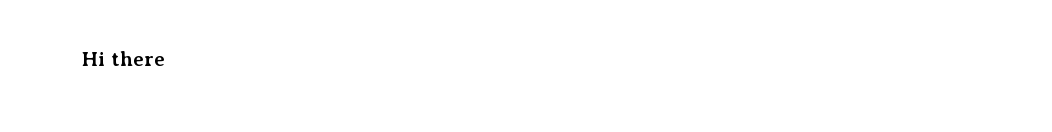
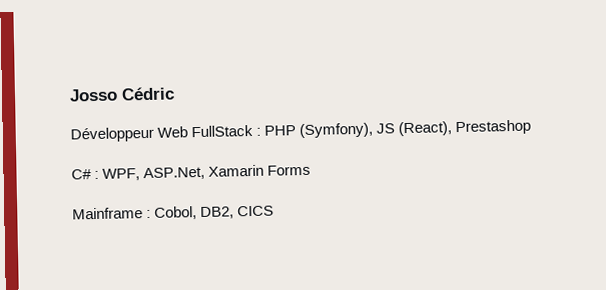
- Hi there
+ Josso Cédric
+ Développeur Web FullStack : PHP (Symfony), JS (React), Prestashop
+ C# : WPF, ASP.Net, Xamarin Forms
+ Mainframe : Cobol, DB2, CICS

